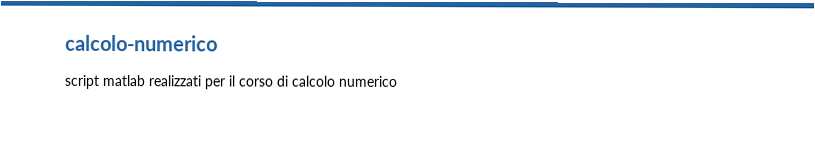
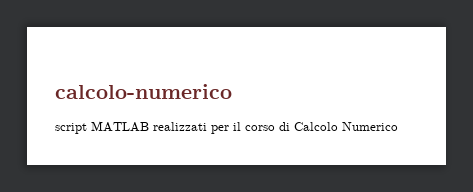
- script matlab realizzati per il corso di calcolo numerico
+ script MATLAB realizzati per il corso di Calcolo Numerico

